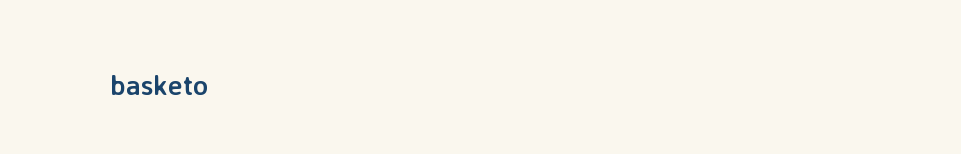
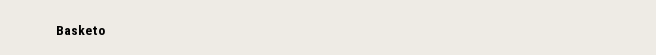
- basketo
+ Basketo

